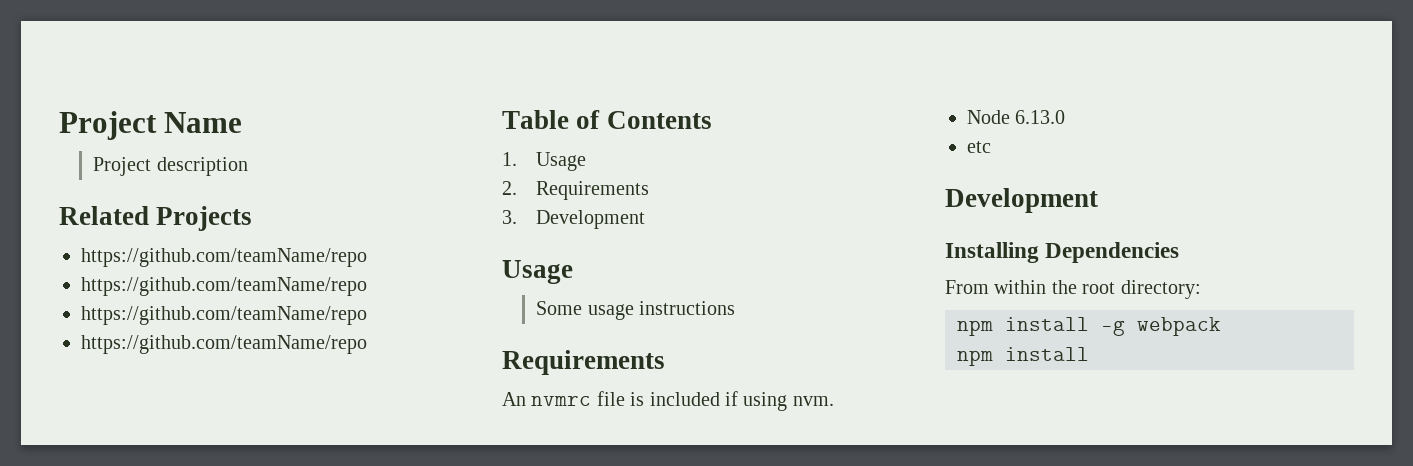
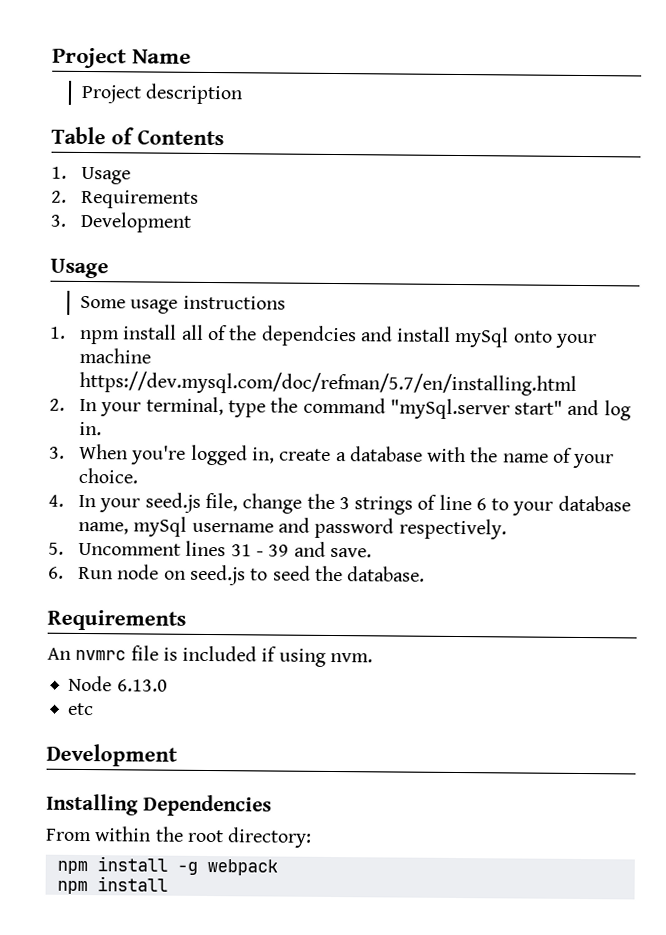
- Related Projects
- https://github.com/teamName/repo
- https://github.com/teamName/repo
- https://github.com/teamName/repo
- https://github.com/teamName/repo
+ 1. npm install all of the dependcies and install mySql onto your machine https://dev.mysql.com/doc/refman/5.7/en/installing.html
+ 2. In your terminal, type the command "mySql.server start" and log in.
+ 3. When you're logged in, create a database with the name of your choice.
+ 4. In your seed.js file, change the 3 strings of line 6 to your database name, mySql username and password respectively.
+ 5. Uncomment lines 31 - 39 and save.
+ 6. Run node on seed.js to seed the database.

